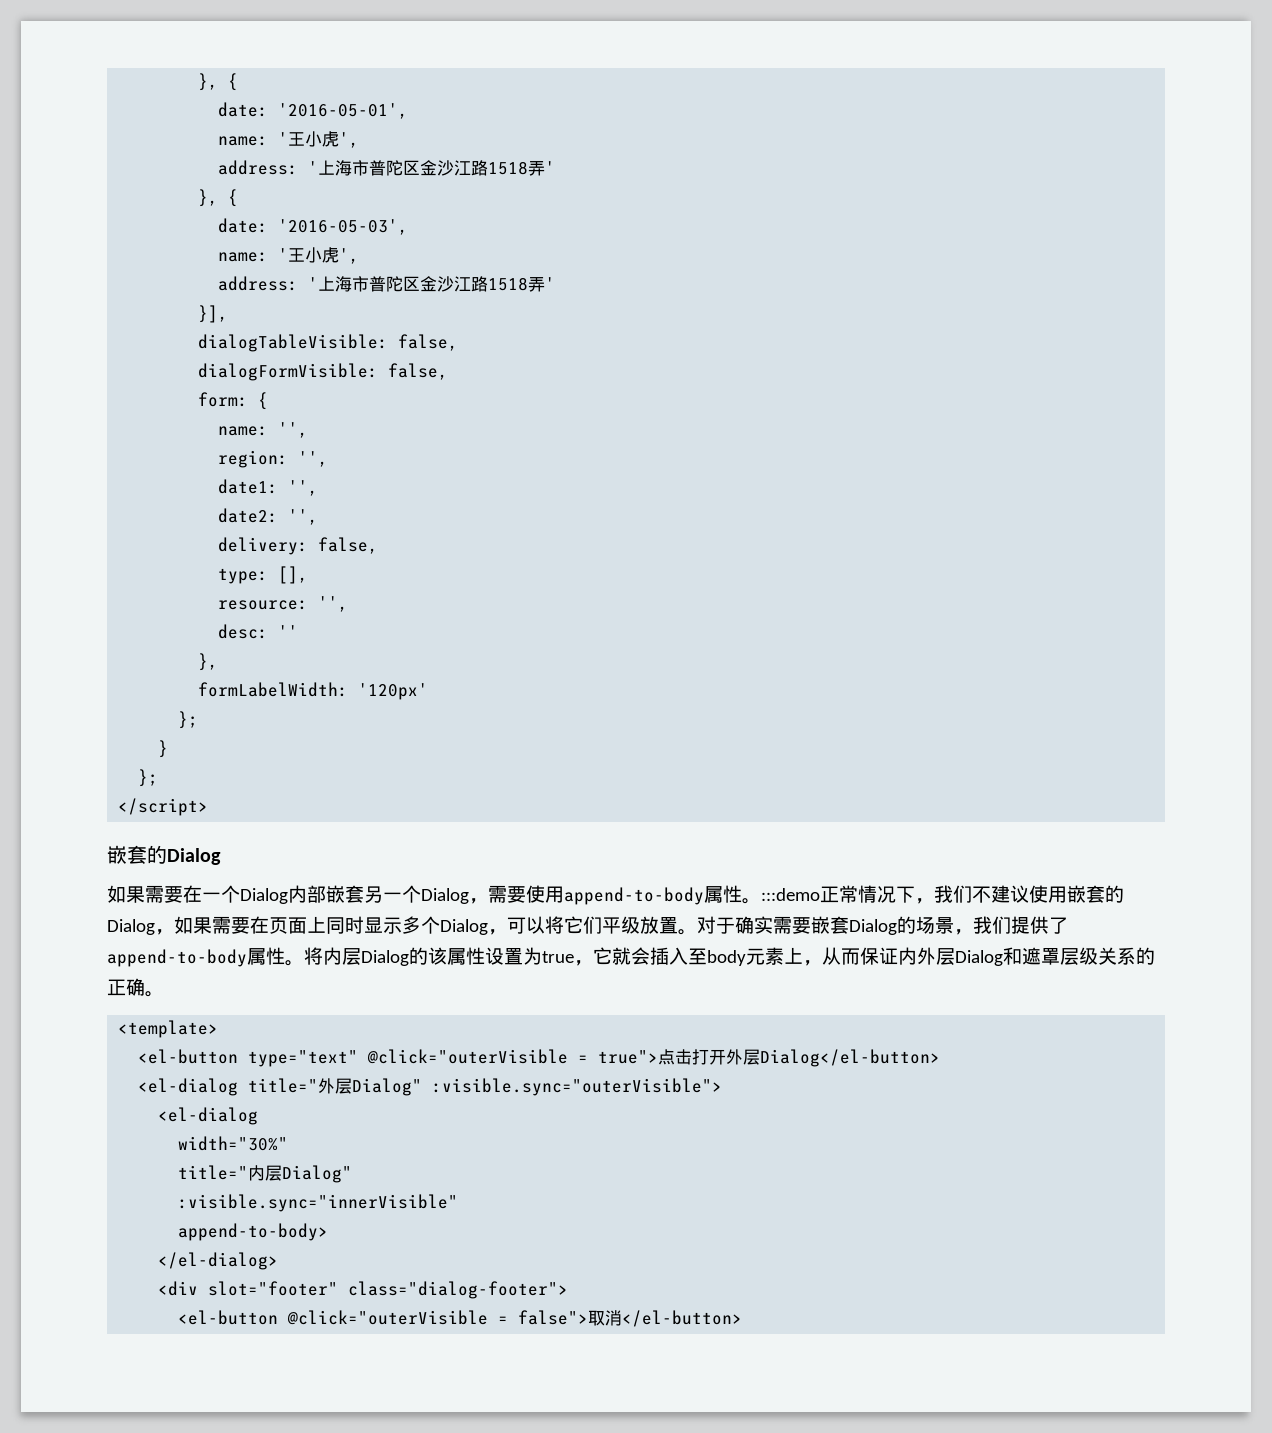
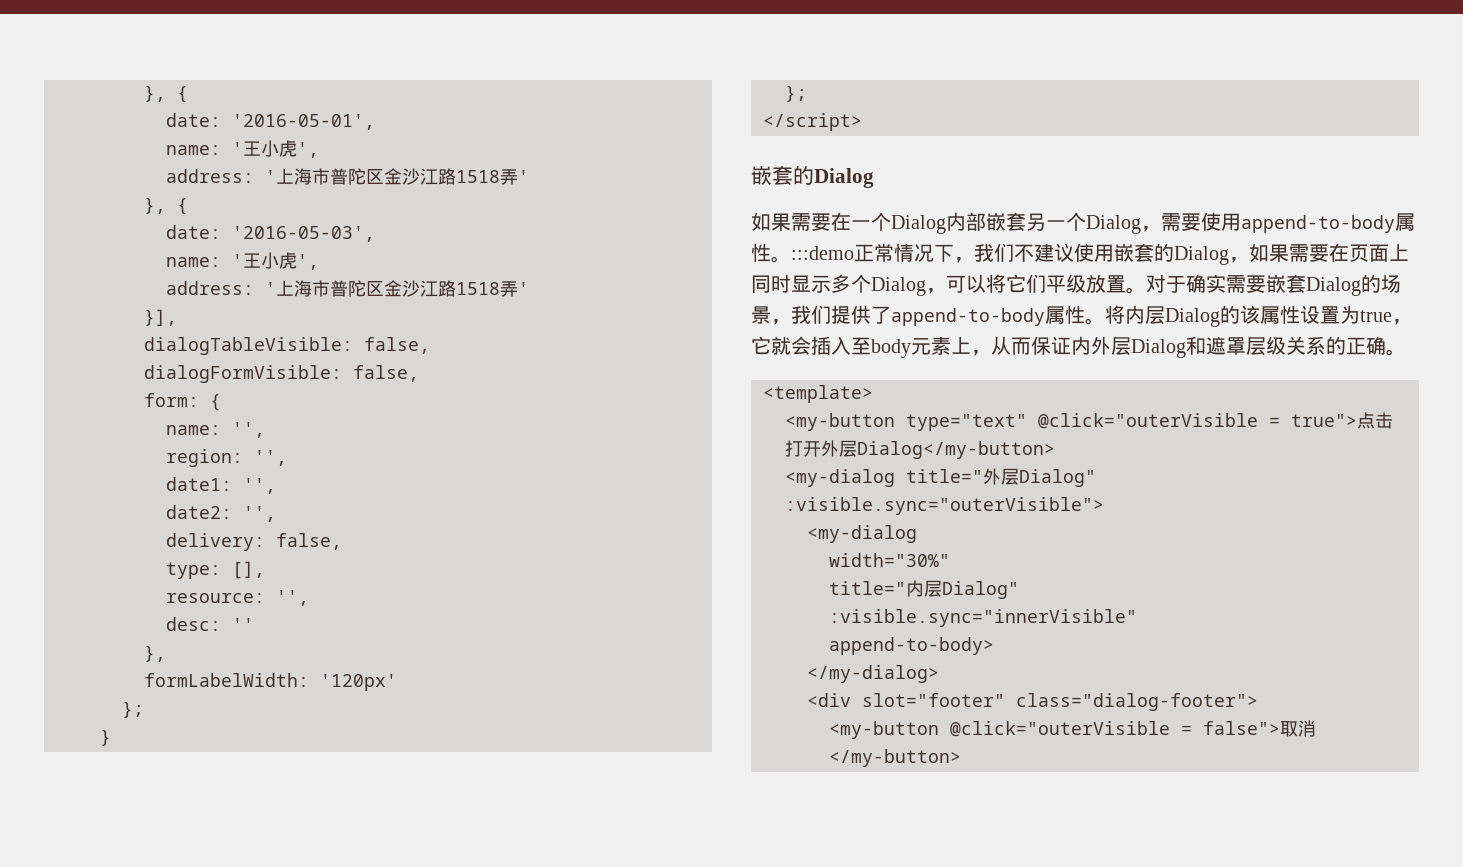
- <el-button type="text" @click="outerVisible = true">点击打开外层Dialog</el-button>
- <el-dialog title="外层Dialog" :visible.sync="outerVisible">
- <el-dialog
+ <my-button type="text" @click="outerVisible = true">点击打开外层Dialog</my-button>
+ <my-dialog title="外层Dialog" :visible.sync="outerVisible">
+ <my-dialog
- </el-dialog>
+ </my-dialog>
- <el-button @click="outerVisible = false">取消</el-button>
+ <my-button @click="outerVisible = false">取消</my-button>

